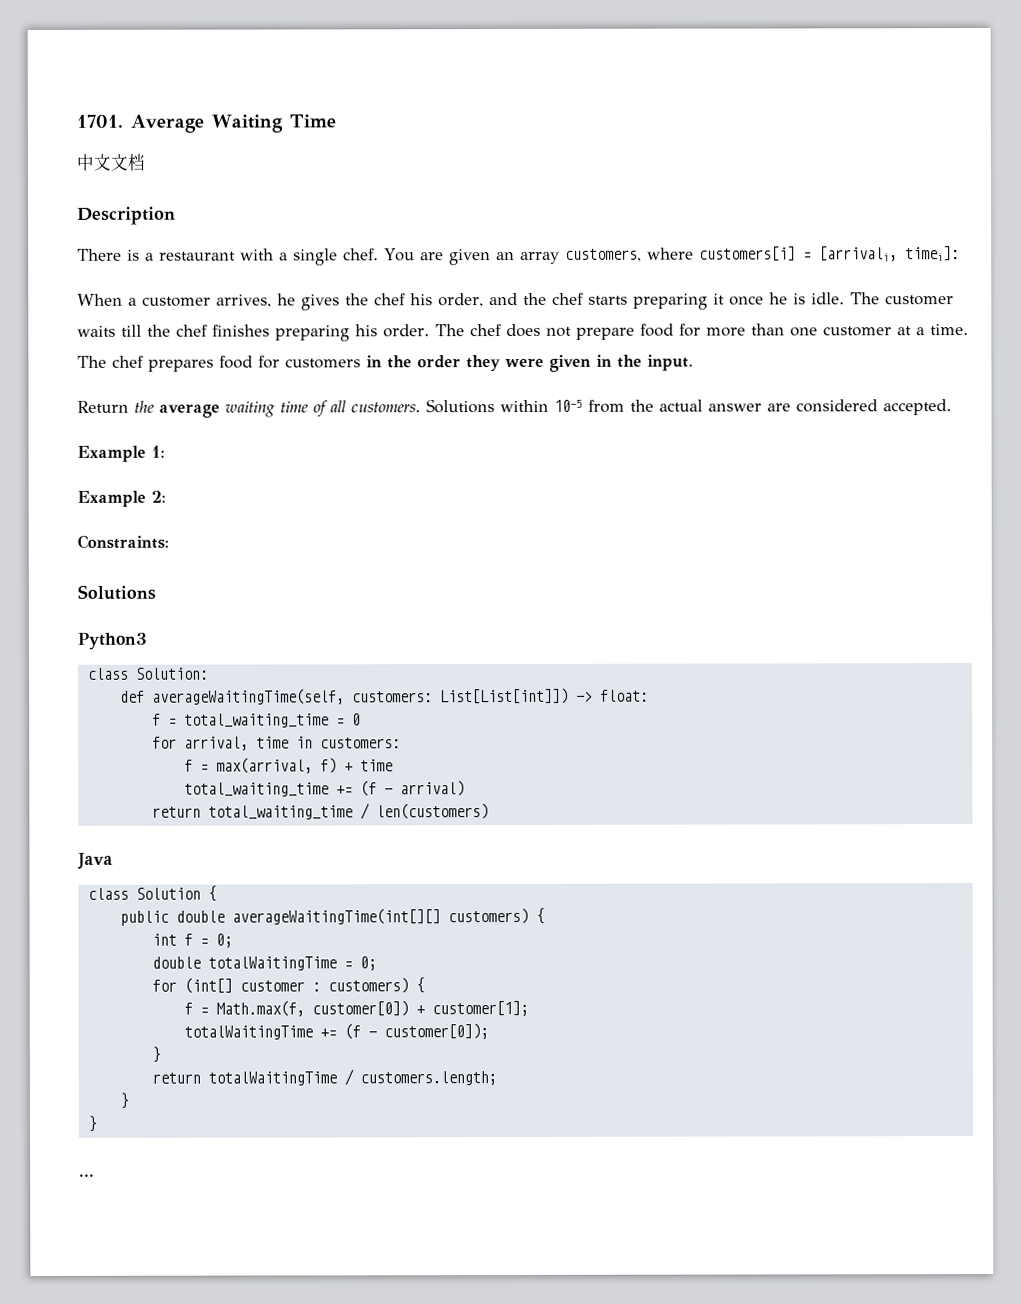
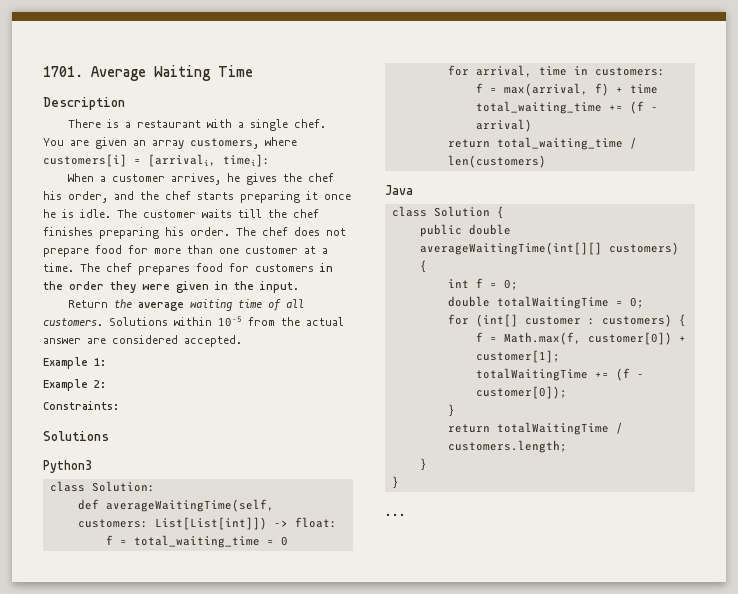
- 中文文档

